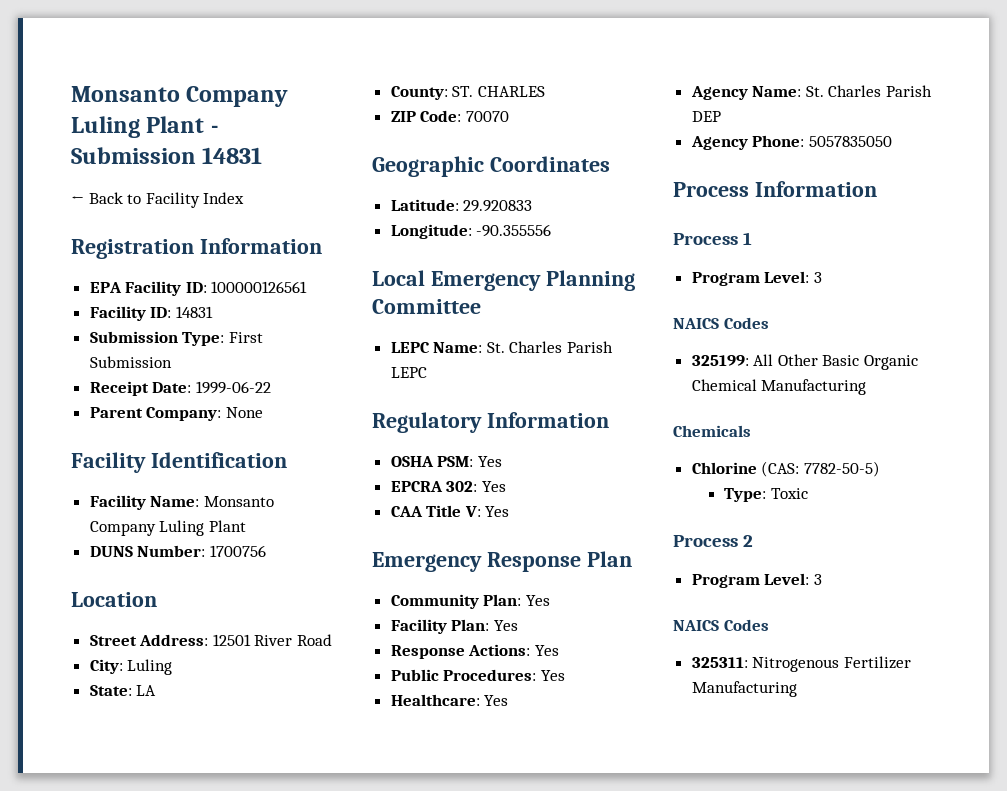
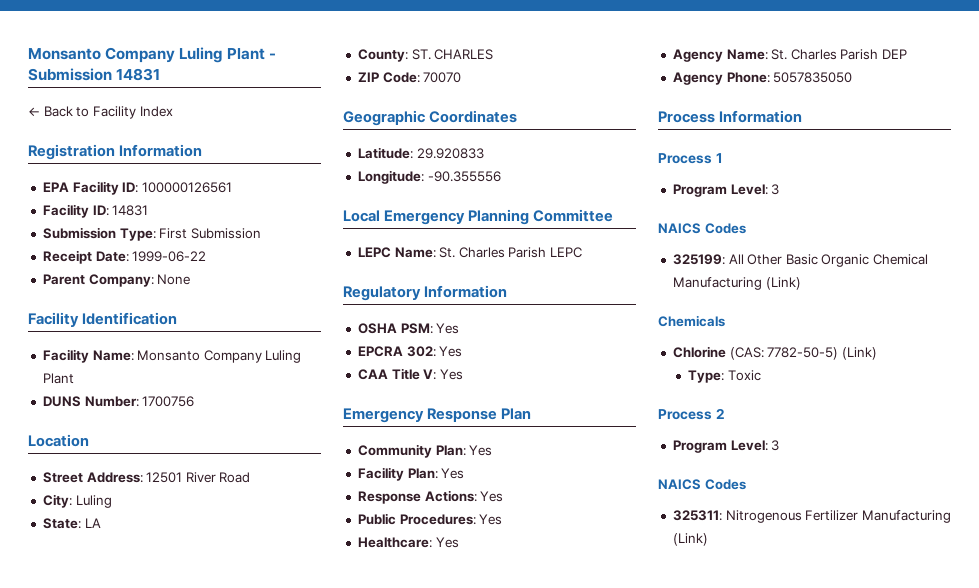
- 325199: All Other Basic Organic Chemical Manufacturing
+ 325199: All Other Basic Organic Chemical Manufacturing (Link)
- Chlorine (CAS: 7782-50-5)
+ Chlorine (CAS: 7782-50-5) (Link)
- 325311: Nitrogenous Fertilizer Manufacturing
+ 325311: Nitrogenous Fertilizer Manufacturing (Link)

